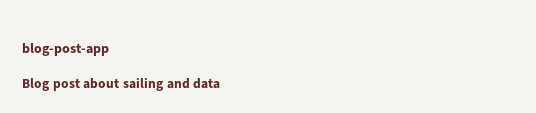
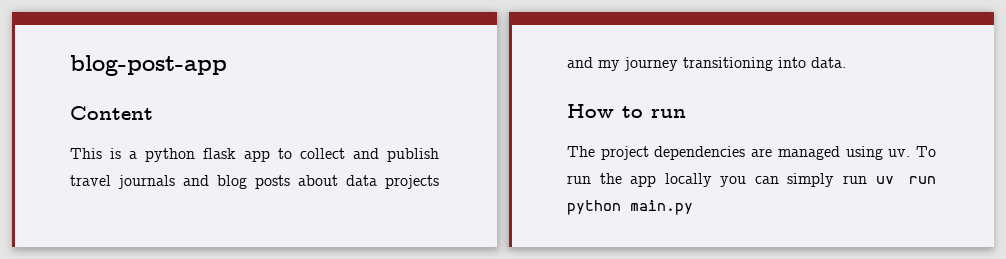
- Blog post about sailing and data
+ Content
+ This is a python flask app to collect and publish travel journals and blog posts about data projects and my journey transitioning into data.
+ How to run
+ The project dependencies are managed using uv. To run the app locally you can simply run uv run python main.py

